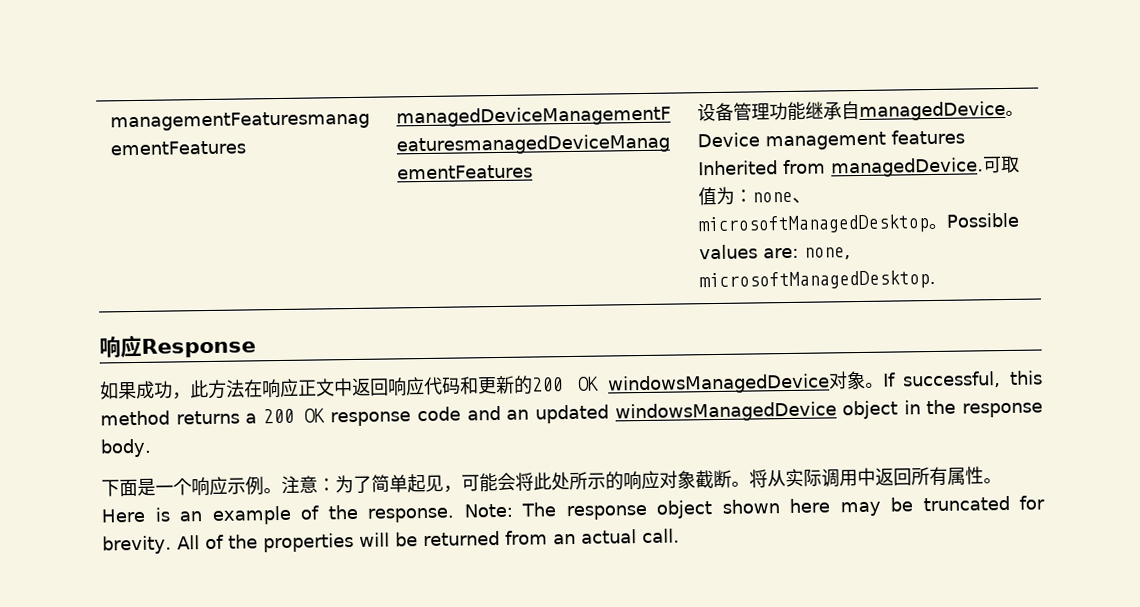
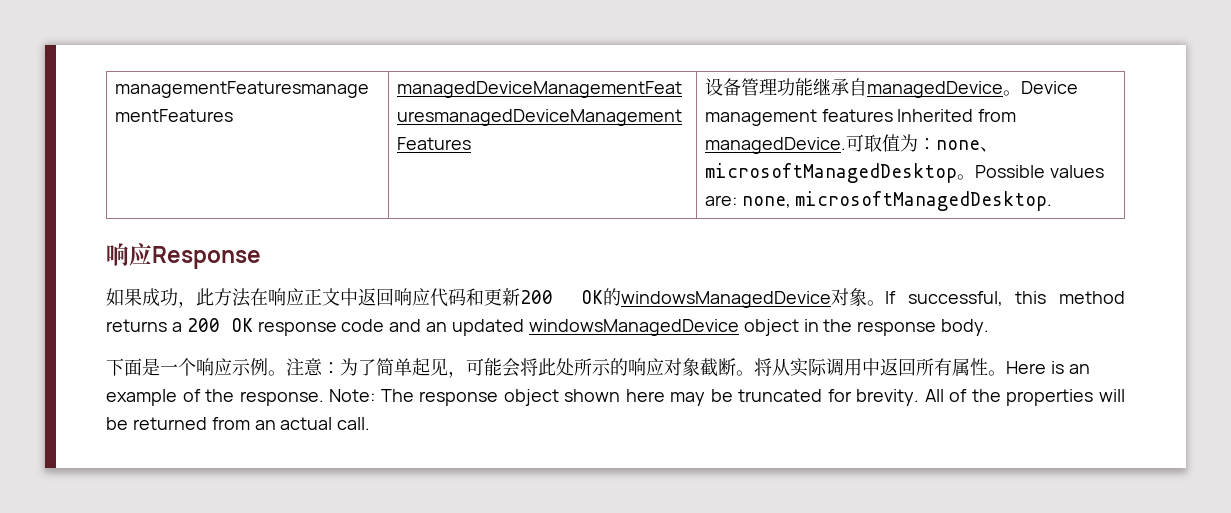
- 如果成功，此方法在响应正文中返回响应代码和更新的200 OK windowsManagedDevice对象。
+ 如果成功，此方法在响应正文中返回响应代码和更新200 OK的windowsManagedDevice对象。

